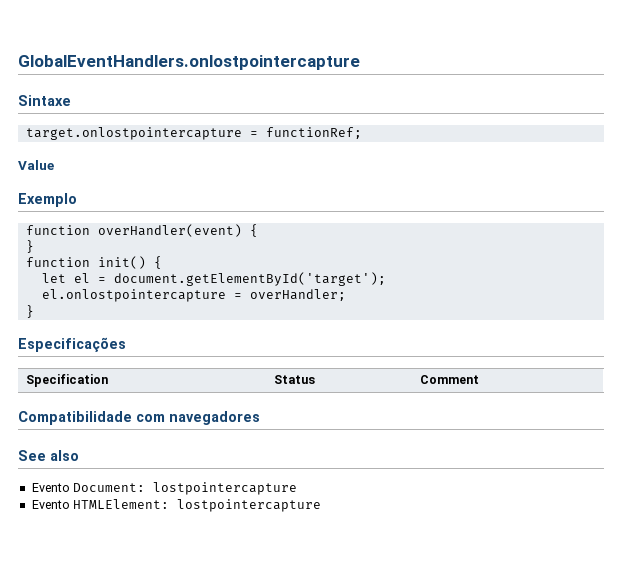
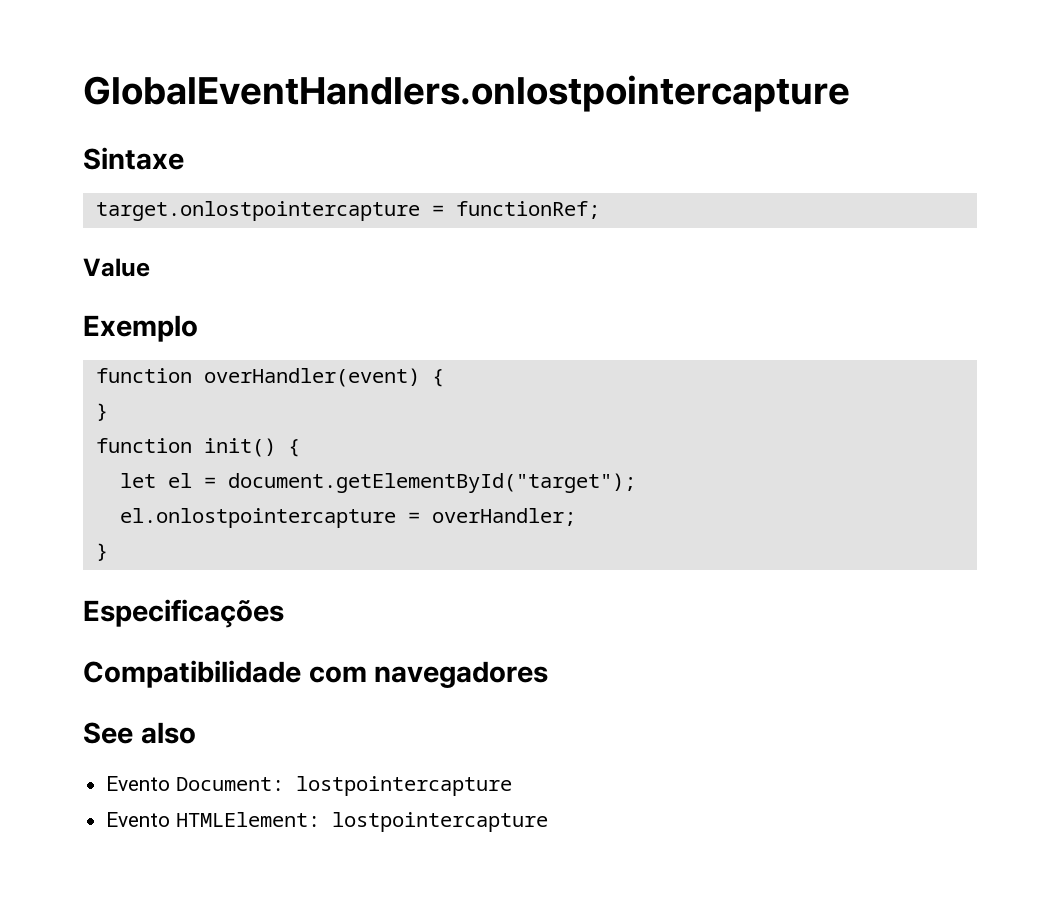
- let el = document.getElementById('target');
+ let el = document.getElementById("target");
- Specification | Status | Comment

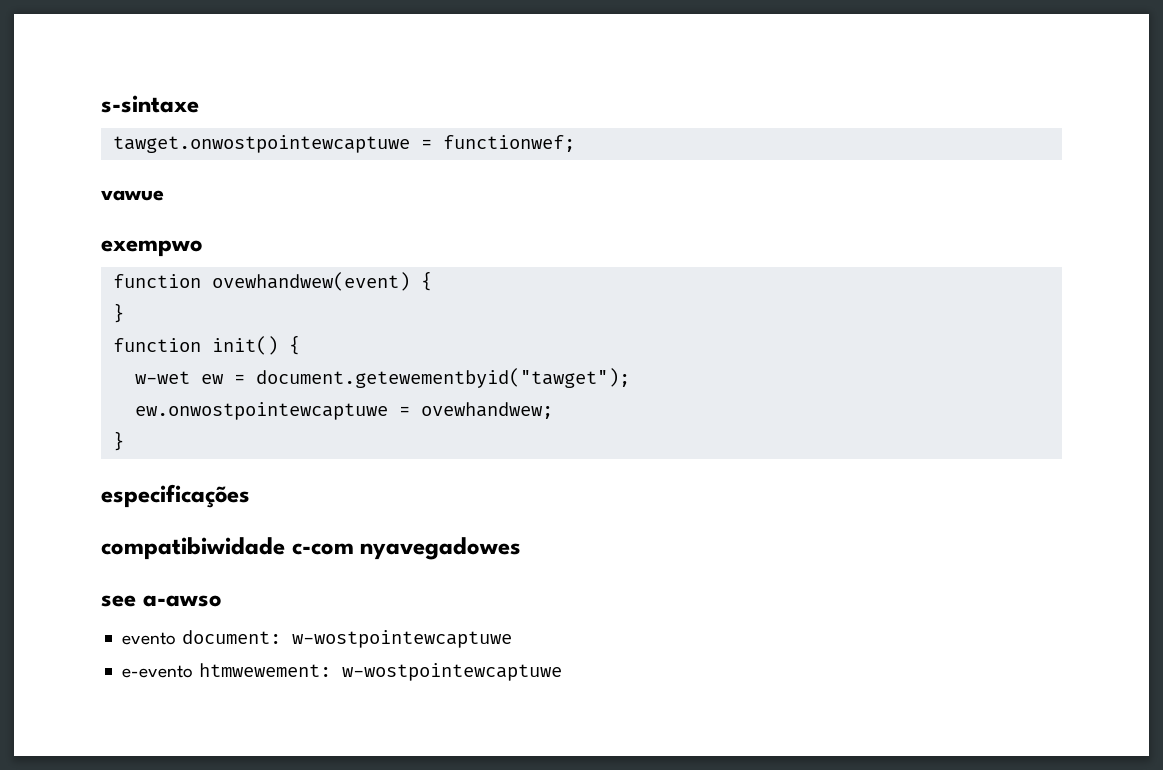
- GlobalEventHandlers.onlostpointercapture
- Sintaxe
- target.onlostpointercapture = functionRef;
- Value
- Exemplo
- function overHandler(event) {
+ s-sintaxe
+ tawget.onwostpointewcaptuwe = functionwef;
+ vawue
+ exempwo
+ function ovewhandwew(event) {
- let el = document.getElementById("target");
- el.onlostpointercapture = overHandler;
+ w-wet ew = document.getewementbyid("tawget");
+ ew.onwostpointewcaptuwe = ovewhandwew;
  }
- Especificações
- Compatibilidade com navegadores
- See also
- Evento Document: lostpointercapture
- Evento HTMLElement: lostpointercapture
+ especificações
+ compatibiwidade c-com nyavegadowes
+ see a-awso
+ evento document: w-wostpointewcaptuwe
+ e-evento htmwewement: w-wostpointewcaptuwe

